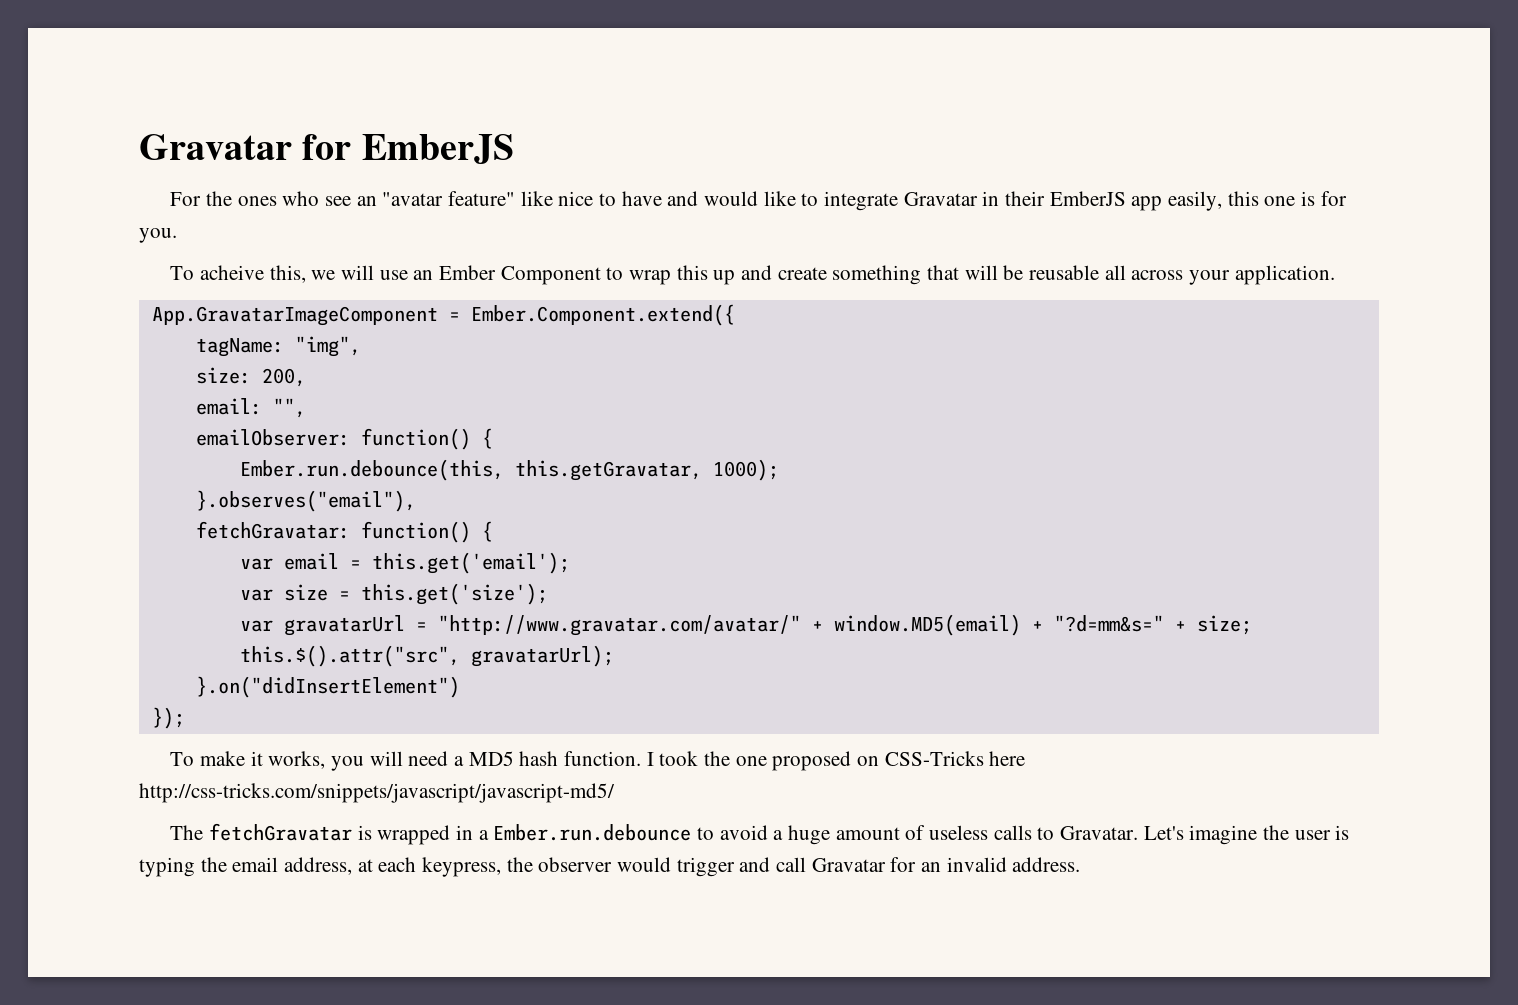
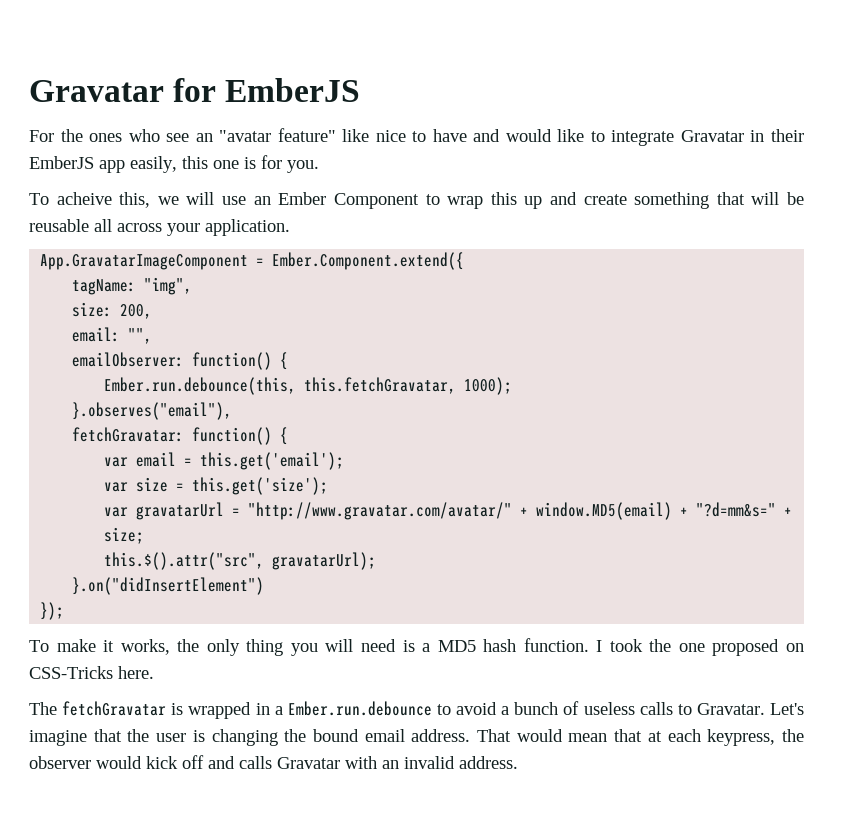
- Ember.run.debounce(this, this.getGravatar, 1000);
+ Ember.run.debounce(this, this.fetchGravatar, 1000);
- To make it works, you will need a MD5 hash function.
+ To make it works, the only thing you will need is a MD5 hash function.
- I took the one proposed on CSS-Tricks here http://css-tricks.com/snippets/javascript/javascript-md5/
+ I took the one proposed on CSS-Tricks here.
- The fetchGravatar is wrapped in a Ember.run.debounce to avoid a huge amount of useless calls to Gravatar.
+ The fetchGravatar is wrapped in a Ember.run.debounce to avoid a bunch of useless calls to Gravatar.
- Let's imagine the user is typing the email address, at each keypress, the observer would trigger and call Gravatar for an invalid address.
+ Let's imagine that the user is changing the bound email address. That would mean that at each keypress, the observer would kick off and calls Gravatar with an invalid address.

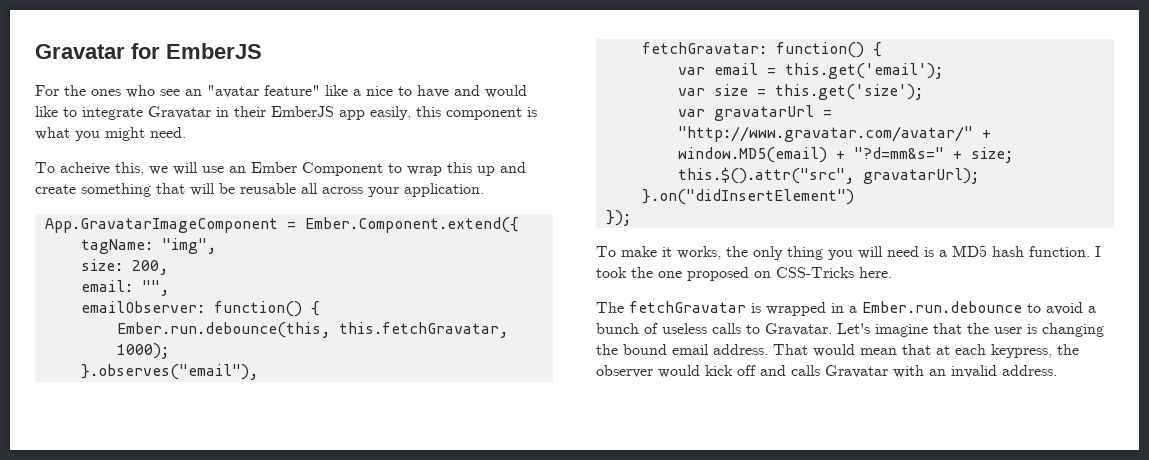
- For the ones who see an "avatar feature" like nice to have and would like to integrate Gravatar in their EmberJS app easily, this one is for you.
+ For the ones who see an "avatar feature" like a nice to have and would like to integrate Gravatar in their EmberJS app easily, this component is what you might need.

